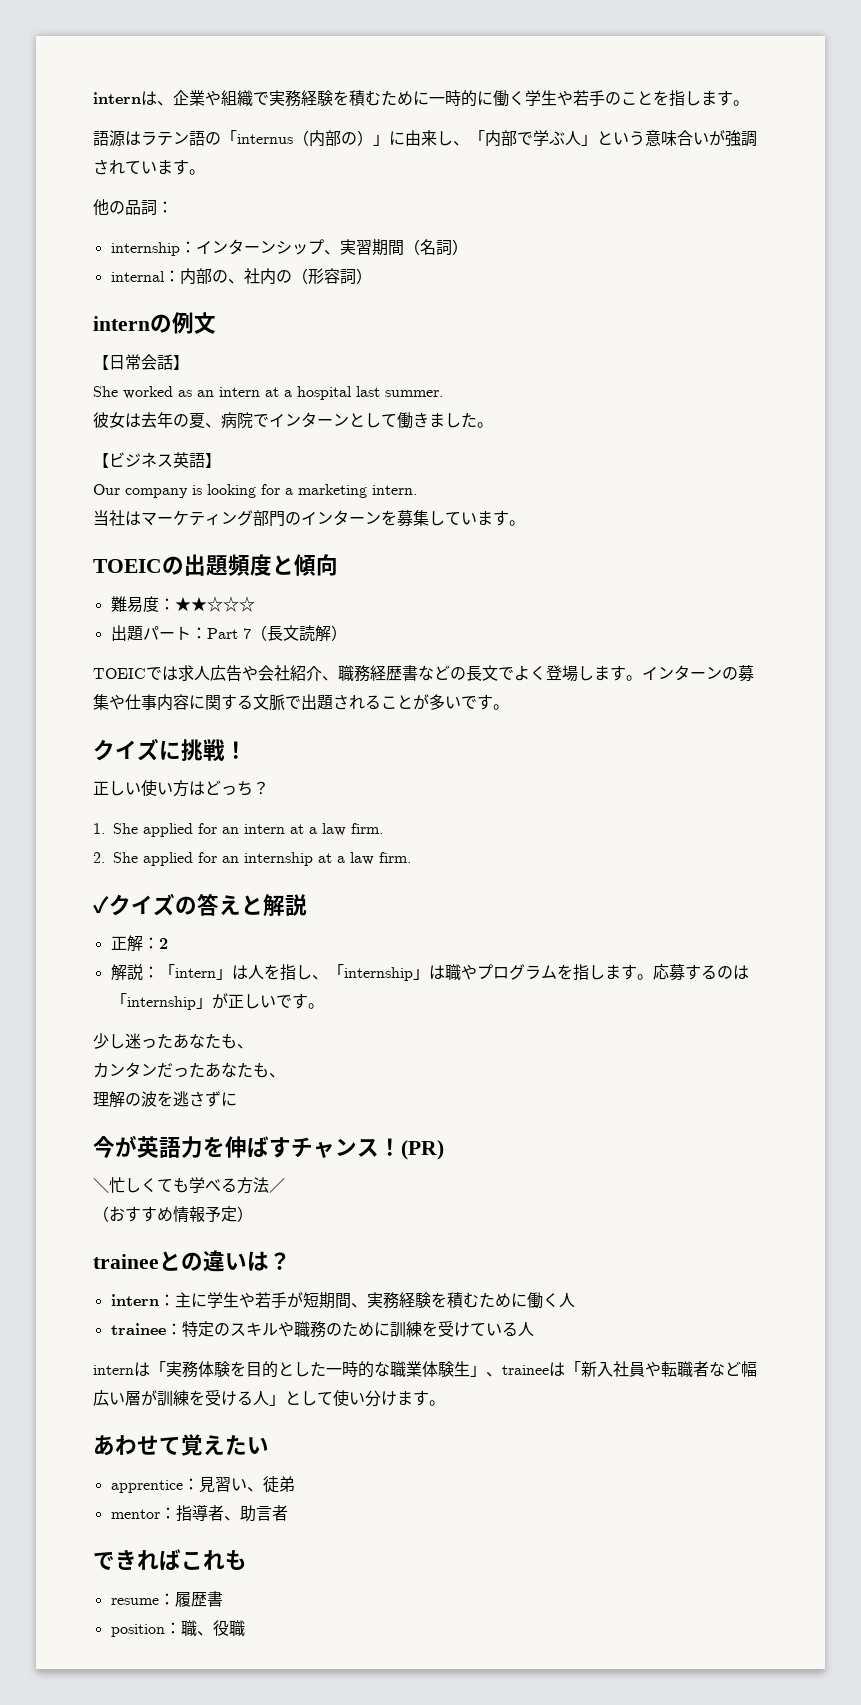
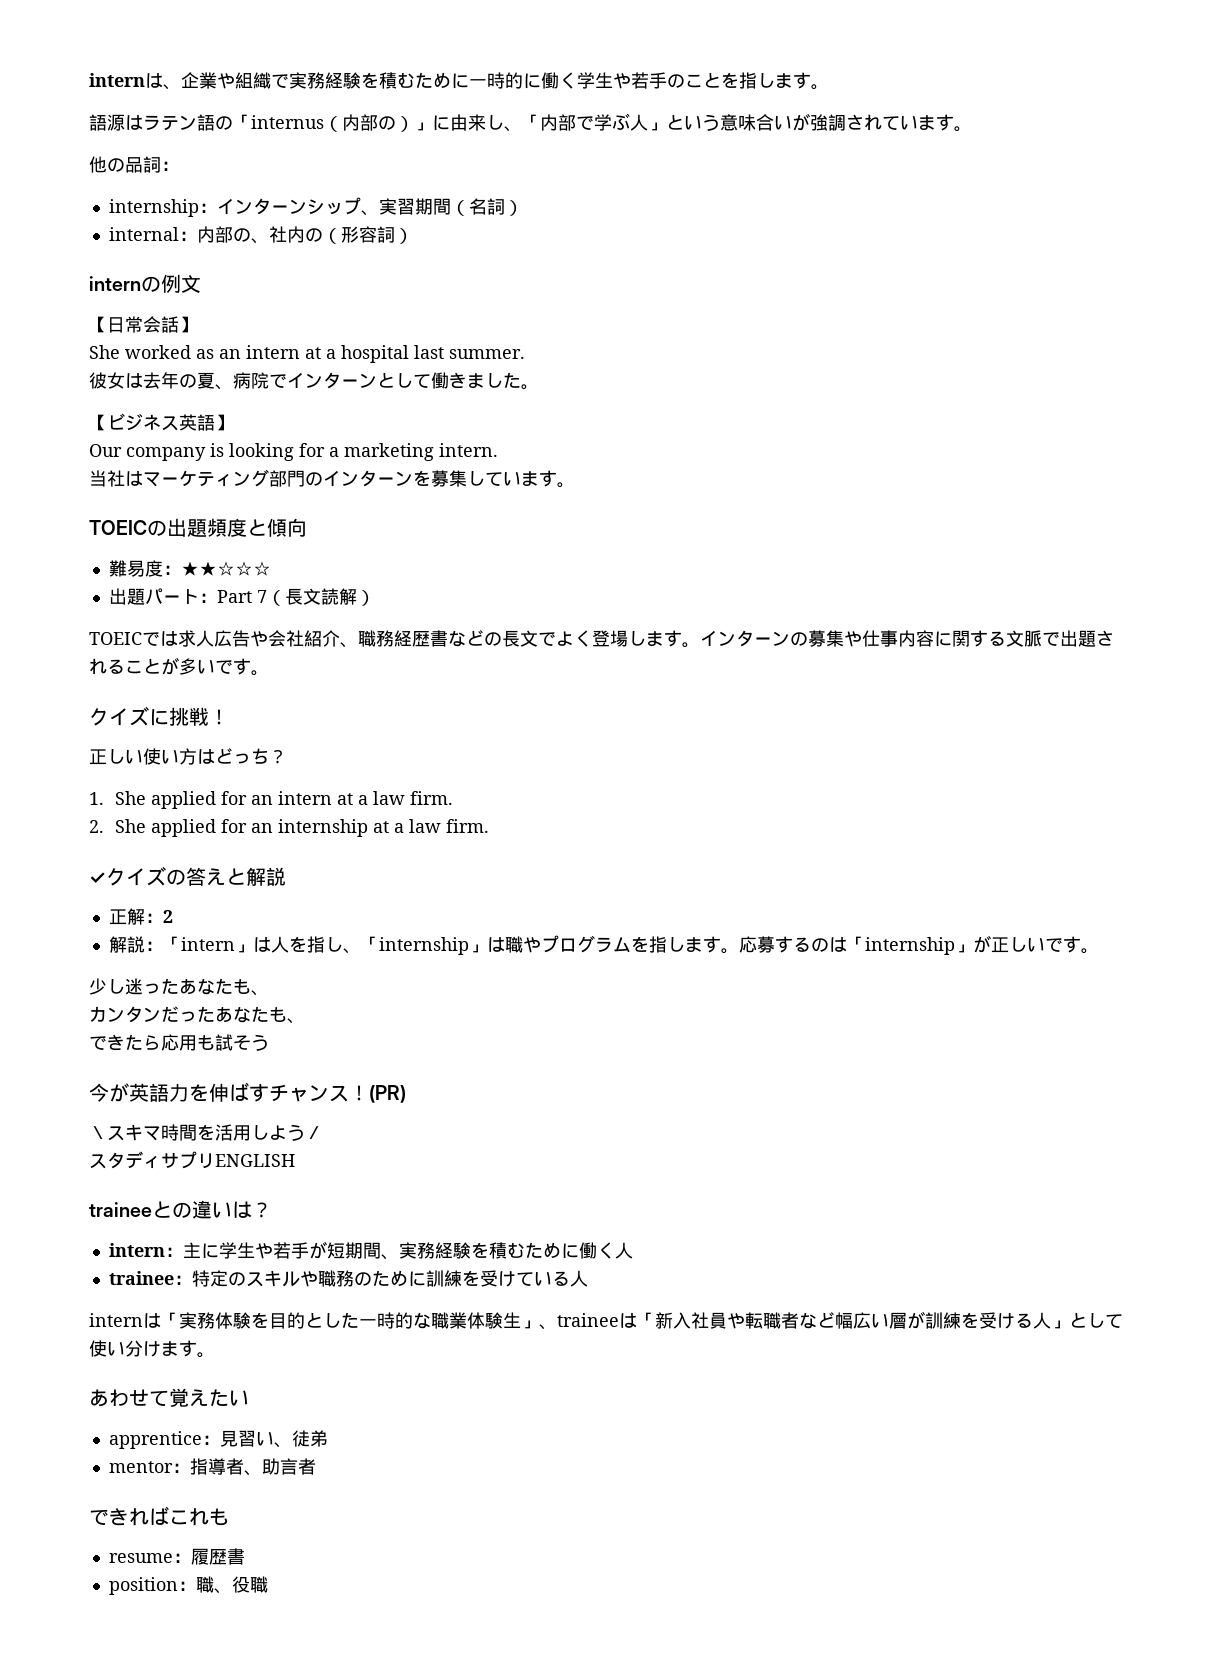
- 理解の波を逃さずに
+ できたら応用も試そう
- ＼忙しくても学べる方法／
- （おすすめ情報予定）
+ ＼スキマ時間を活用しよう／
+ スタディサプリENGLISH

